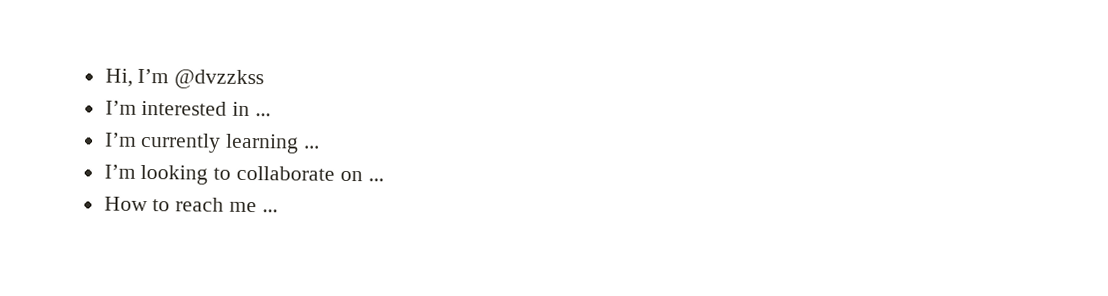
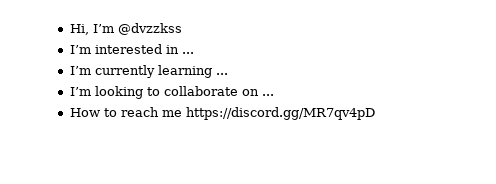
- How to reach me ...
+ How to reach me https://discord.gg/MR7qv4pD

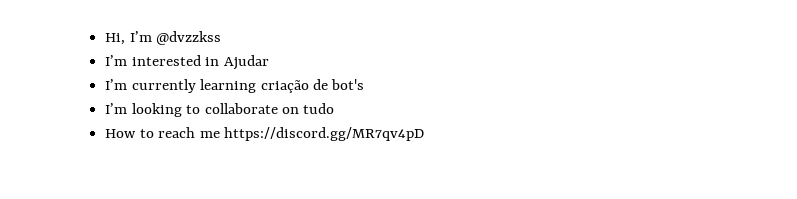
- I’m interested in ...
+ I’m interested in Ajudar
- I’m currently learning ...
+ I’m currently learning criação de bot's
- I’m looking to collaborate on ...
+ I’m looking to collaborate on tudo

